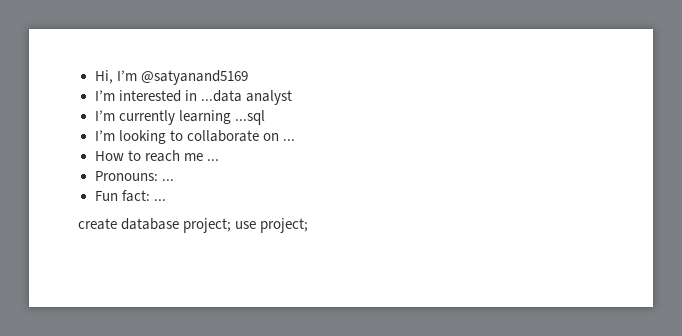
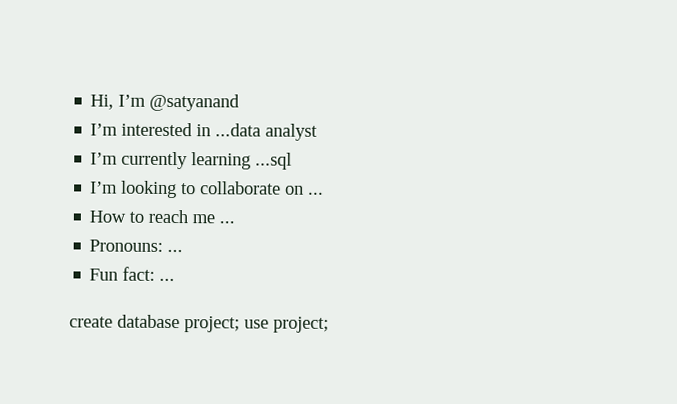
- Hi, I’m @satyanand5169
+ Hi, I’m @satyanand

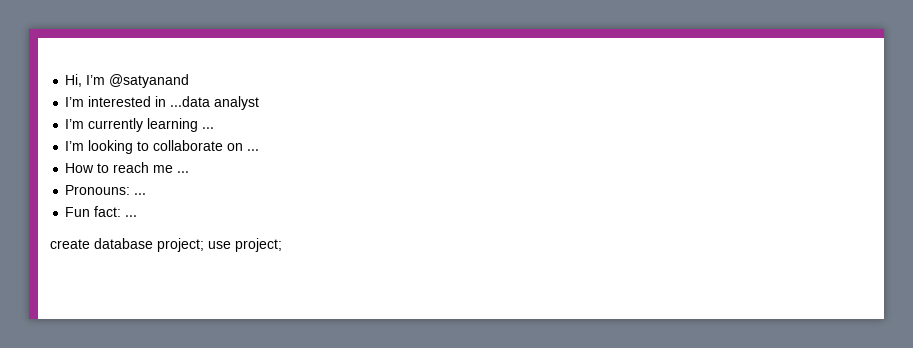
- I’m currently learning ...sql
+ I’m currently learning ...

